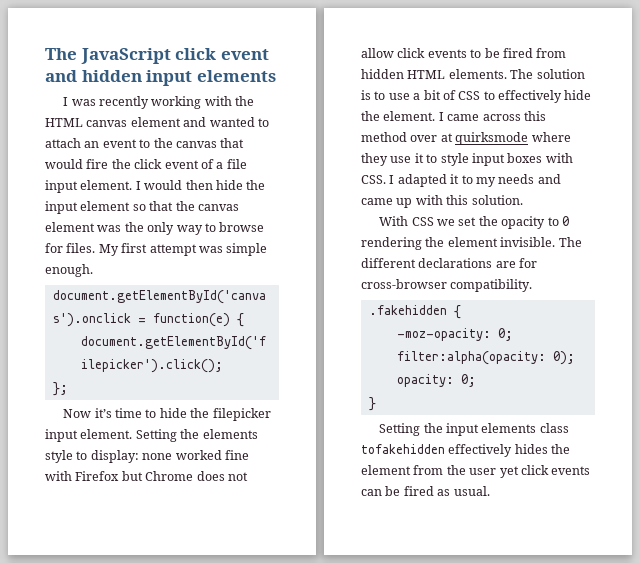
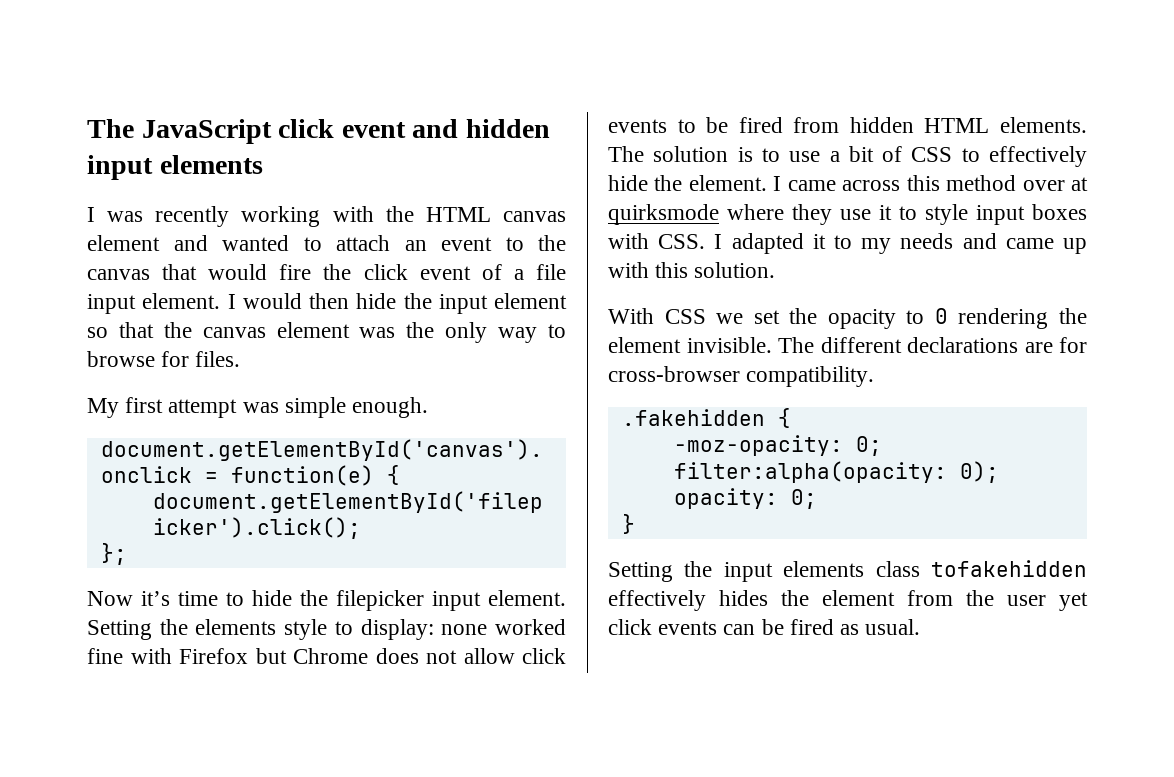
- I would then hide the input element so that the canvas element was the only way to browse for files. My first attempt was simple enough.
+ I would then hide the input element so that the canvas element was the only way to browse for files.
+ My first attempt was simple enough.

